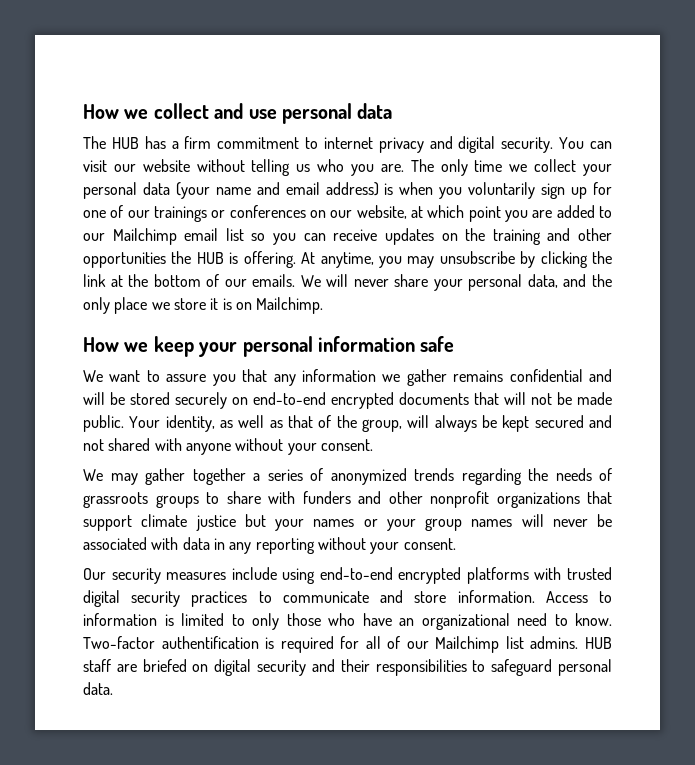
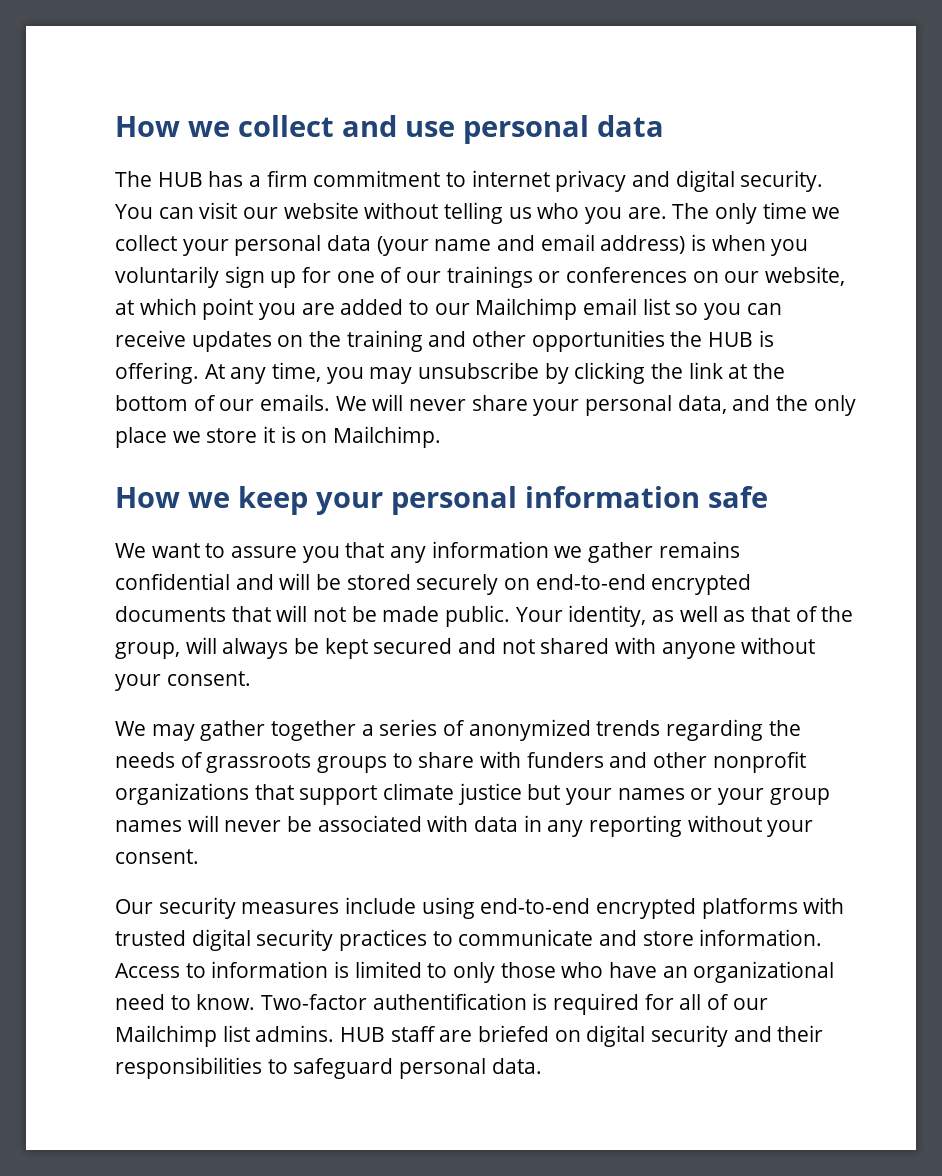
- At anytime, you may unsubscribe by clicking the link at the bottom of our emails.
+ At any time, you may unsubscribe by clicking the link at the bottom of our emails.

